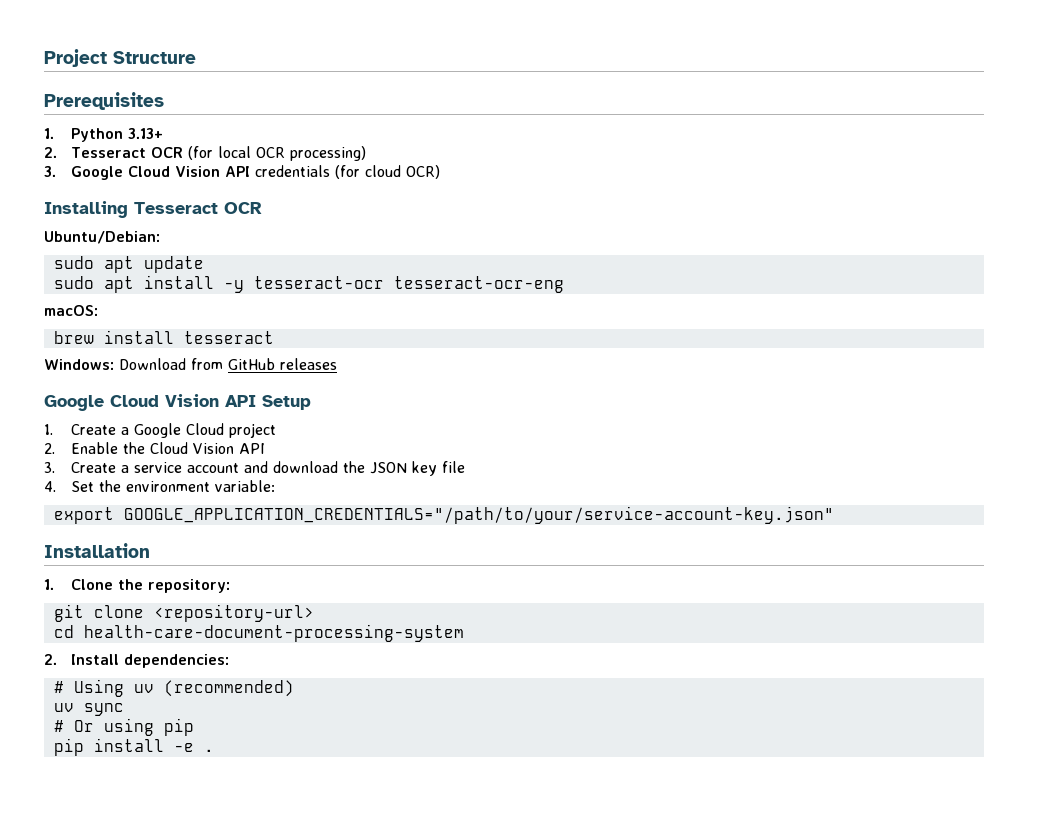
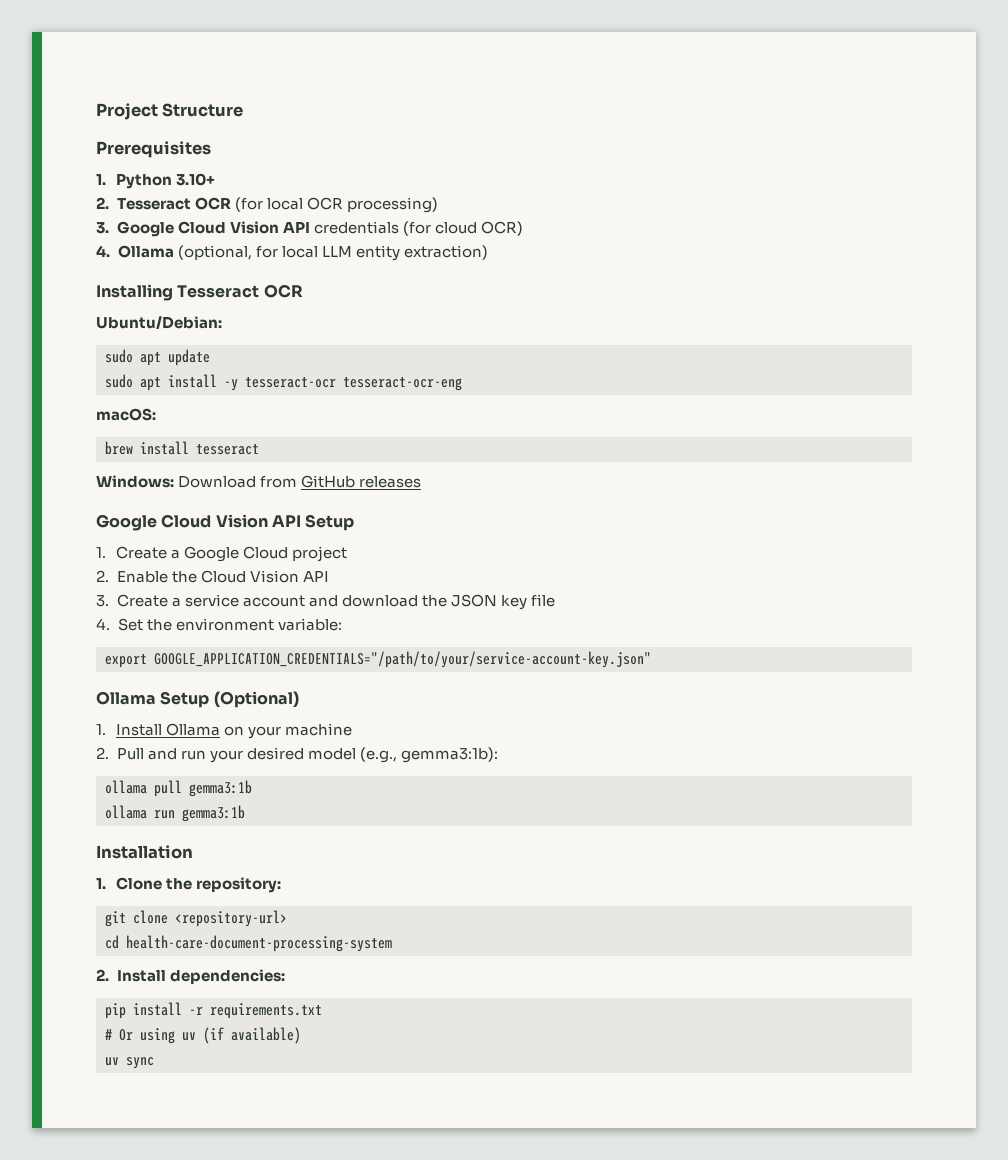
- 1. Python 3.13+
+ 1. Python 3.10+
+ 4. Ollama (optional, for local LLM entity extraction)
+ Ollama Setup (Optional)
+ 1. Install Ollama on your machine
+ 2. Pull and run your desired model (e.g., gemma3:1b):
+ ollama pull gemma3:1b
+ ollama run gemma3:1b
- # Using uv (recommended)
+ pip install -r requirements.txt
+ # Or using uv (if available)
  uv sync
- # Or using pip
- pip install -e .

